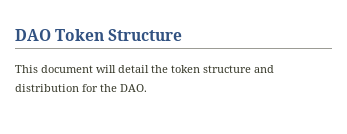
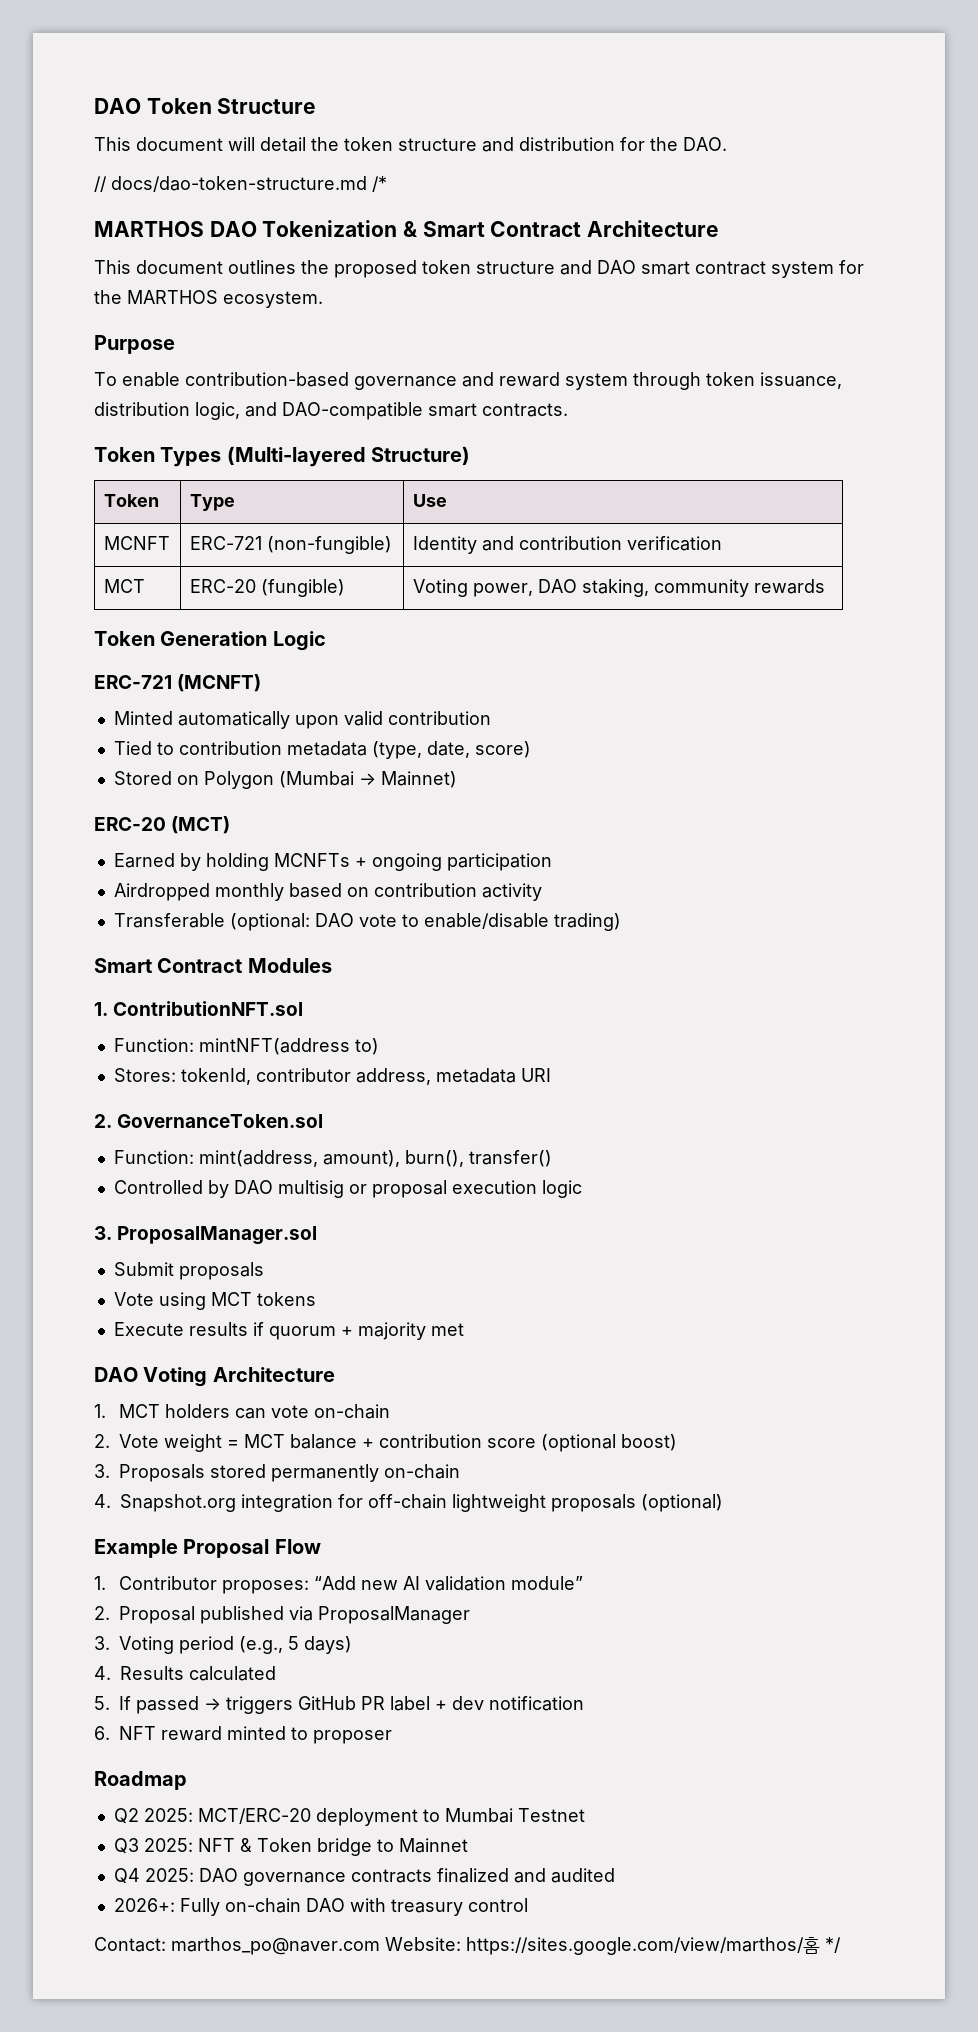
+ // docs/dao-token-structure.md /*
+ MARTHOS DAO Tokenization & Smart Contract Architecture
+ This document outlines the proposed token structure and DAO smart contract system for the MARTHOS ecosystem.
+ Purpose
+ To enable contribution-based governance and reward system through token issuance, distribution logic, and DAO-compatible smart contracts.
+ Token Types (Multi-layered Structure)
+ Token | Type | Use
+ MCNFT | ERC-721 (non-fungible) | Identity and contribution verification
+ MCT | ERC-20 (fungible) | Voting power, DAO staking, community rewards
+ Token Generation Logic
+ ERC-721 (MCNFT)
+ Minted automatically upon valid contribution
+ Tied to contribution metadata (type, date, score)
+ Stored on Polygon (Mumbai → Mainnet)
+ ERC-20 (MCT)
+ Earned by holding MCNFTs + ongoing participation
+ Airdropped monthly based on contribution activity
+ Transferable (optional: DAO vote to enable/disable trading)
+ Smart Contract Modules
+ 1. ContributionNFT.sol
+ Function: mintNFT(address to)
+ Stores: tokenId, contributor address, metadata URI
+ 2. GovernanceToken.sol
+ Function: mint(address, amount), burn(), transfer()
+ Controlled by DAO multisig or proposal execution logic
+ 3. ProposalManager.sol
+ Submit proposals
+ Vote using MCT tokens
+ Execute results if quorum + majority met
+ DAO Voting Architecture
+ 1. MCT holders can vote on-chain
+ 2. Vote weight = MCT balance + contribution score (optional boost)
+ 3. Proposals stored permanently on-chain
+ 4. Snapshot.org integration for off-chain lightweight proposals (optional)
+ Example Proposal Flow
+ 1. Contributor proposes: “Add new AI validation module”
+ 2. Proposal published via ProposalManager
+ 3. Voting period (e.g., 5 days)
+ 4. Results calculated
+ 5. If passed → triggers GitHub PR label + dev notification
+ 6. NFT reward minted to proposer
+ Roadmap
+ Q2 2025: MCT/ERC-20 deployment to Mumbai Testnet
+ Q3 2025: NFT & Token bridge to Mainnet
+ Q4 2025: DAO governance contracts finalized and audited
+ 2026+: Fully on-chain DAO with treasury control
+ Contact: marthos_po@naver.com Website: https://sites.google.com/view/marthos/홈 */

